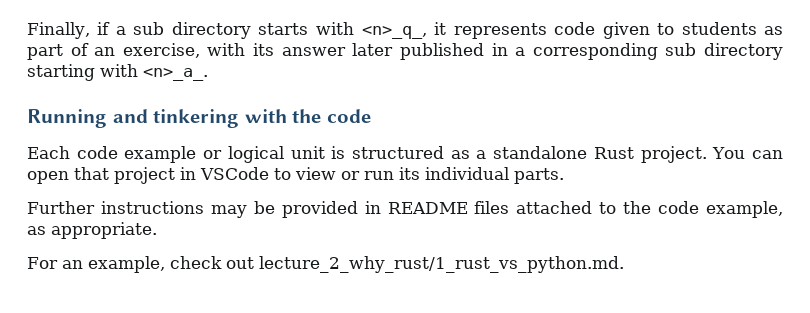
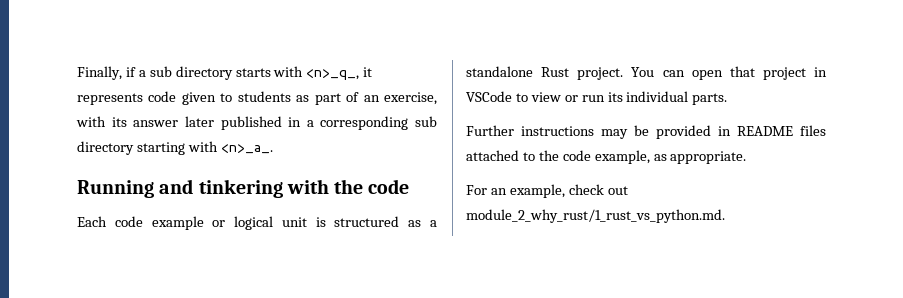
- For an example, check out lecture_2_why_rust/1_rust_vs_python.md.
+ For an example, check out module_2_why_rust/1_rust_vs_python.md.

